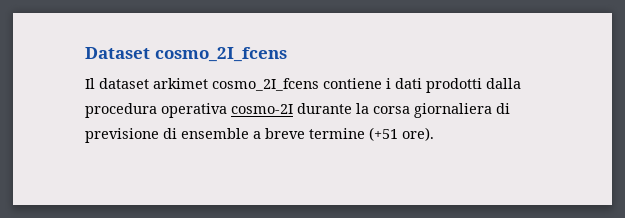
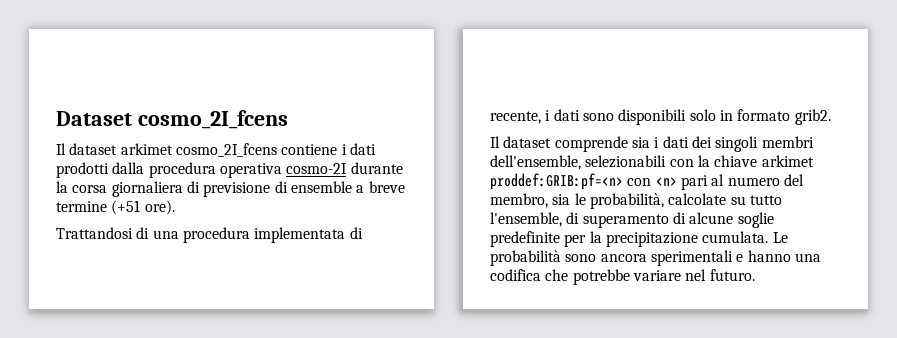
+ Trattandosi di una procedura implementata di recente, i dati sono disponibili solo in formato grib2.
+ Il dataset comprende sia i dati dei singoli membri dell'ensemble, selezionabili con la chiave arkimet proddef:GRIB:pf=<n> con <n> pari al numero del membro, sia le probabilità, calcolate su tutto l'ensemble, di superamento di alcune soglie predefinite per la precipitazione cumulata. Le probabilità sono ancora sperimentali e hanno una codifica che potrebbe variare nel futuro.

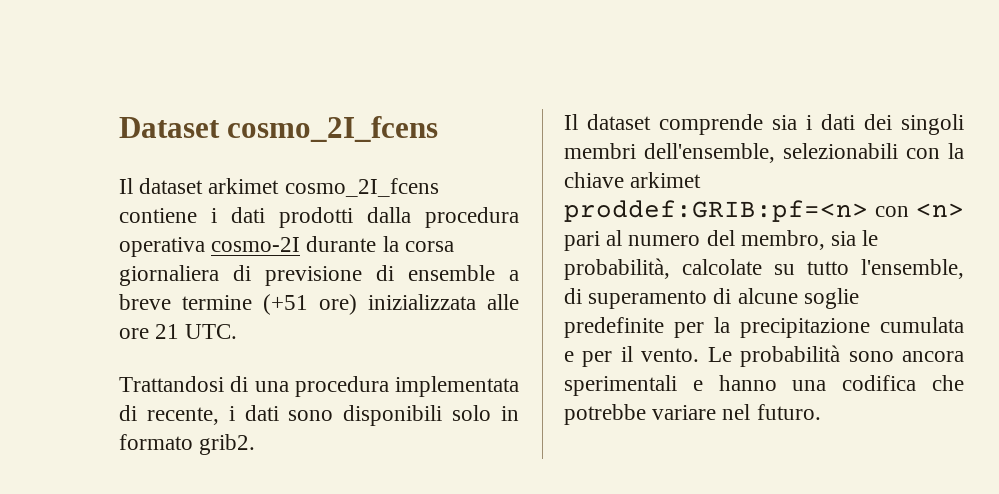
- Il dataset arkimet cosmo_2I_fcens contiene i dati prodotti dalla procedura operativa cosmo-2I durante la corsa giornaliera di previsione di ensemble a breve termine (+51 ore).
+ Il dataset arkimet cosmo_2I_fcens contiene i dati prodotti dalla procedura operativa cosmo-2I durante la corsa giornaliera di previsione di ensemble a breve termine (+51 ore) inizializzata alle ore 21 UTC.
- Il dataset comprende sia i dati dei singoli membri dell'ensemble, selezionabili con la chiave arkimet proddef:GRIB:pf=<n> con <n> pari al numero del membro, sia le probabilità, calcolate su tutto l'ensemble, di superamento di alcune soglie predefinite per la precipitazione cumulata.
+ Il dataset comprende sia i dati dei singoli membri dell'ensemble, selezionabili con la chiave arkimet proddef:GRIB:pf=<n> con <n> pari al numero del membro, sia le probabilità, calcolate su tutto l'ensemble, di superamento di alcune soglie predefinite per la precipitazione cumulata e per il vento.

